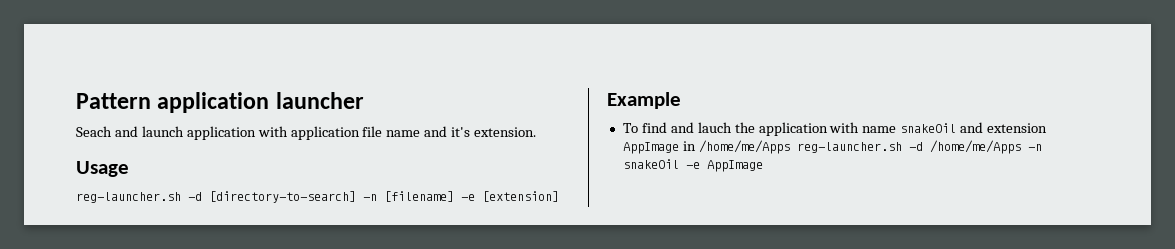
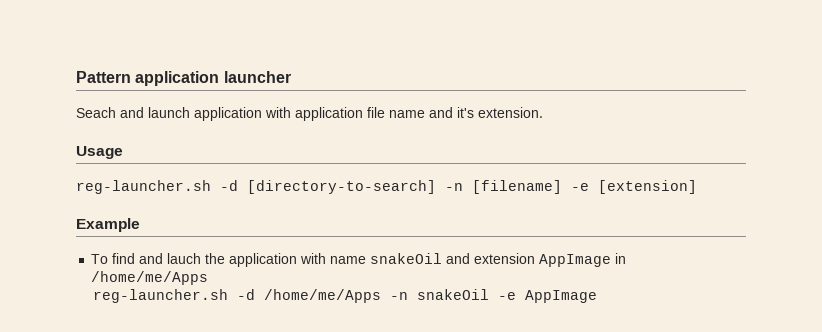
- To find and lauch the application with name snakeOil and extension AppImage in /home/me/Apps reg-launcher.sh -d /home/me/Apps -n snakeOil -e AppImage
+ To find and lauch the application with name snakeOil and extension AppImage in /home/me/Apps
+ reg-launcher.sh -d /home/me/Apps -n snakeOil -e AppImage

